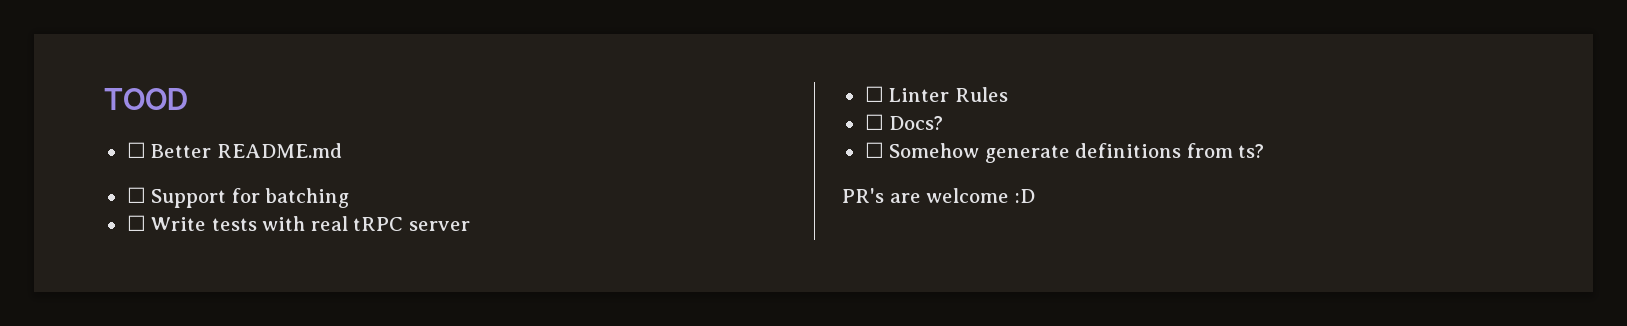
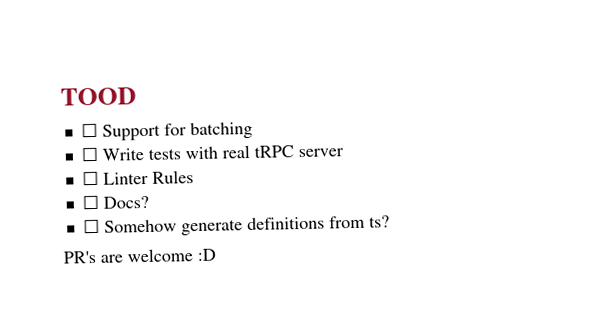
- ☐ Better README.md

